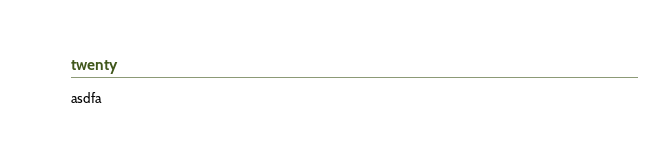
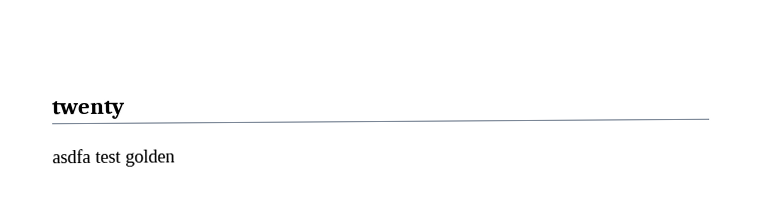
- asdfa
+ asdfa test golden

